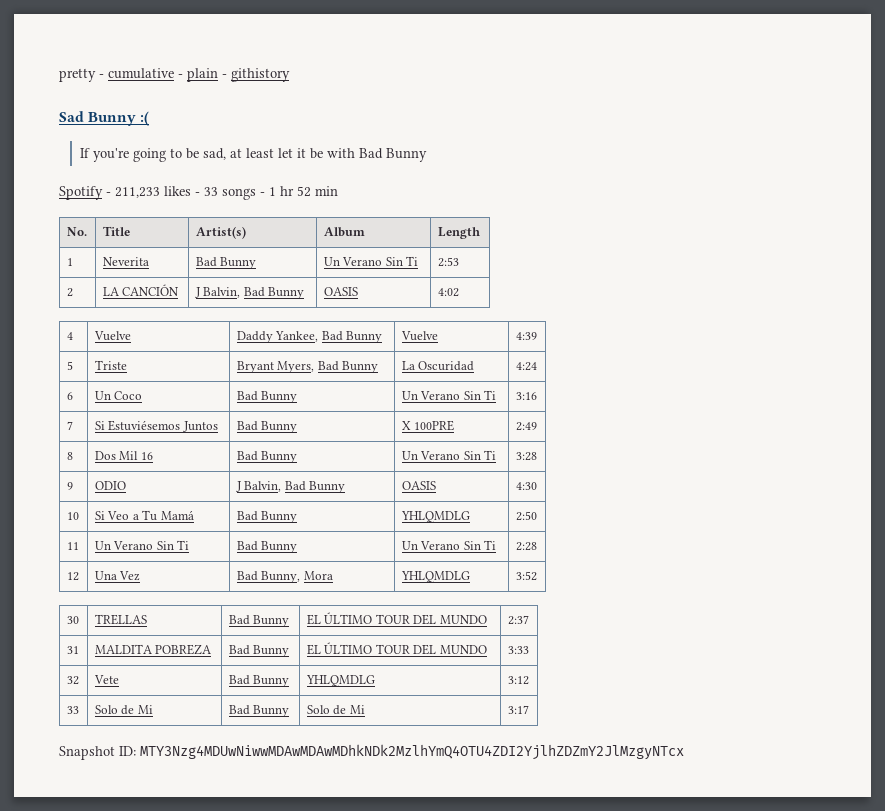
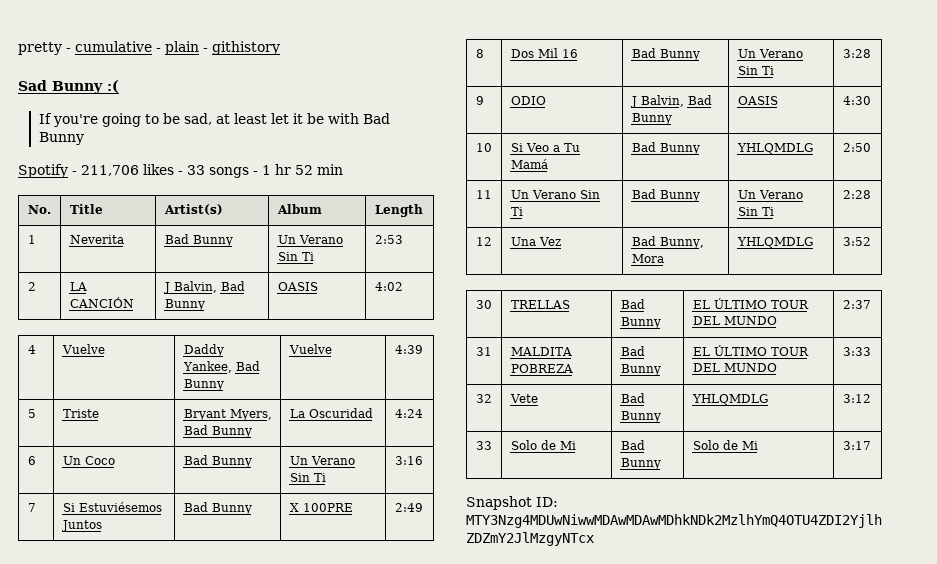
- Spotify - 211,233 likes - 33 songs - 1 hr 52 min
+ Spotify - 211,706 likes - 33 songs - 1 hr 52 min

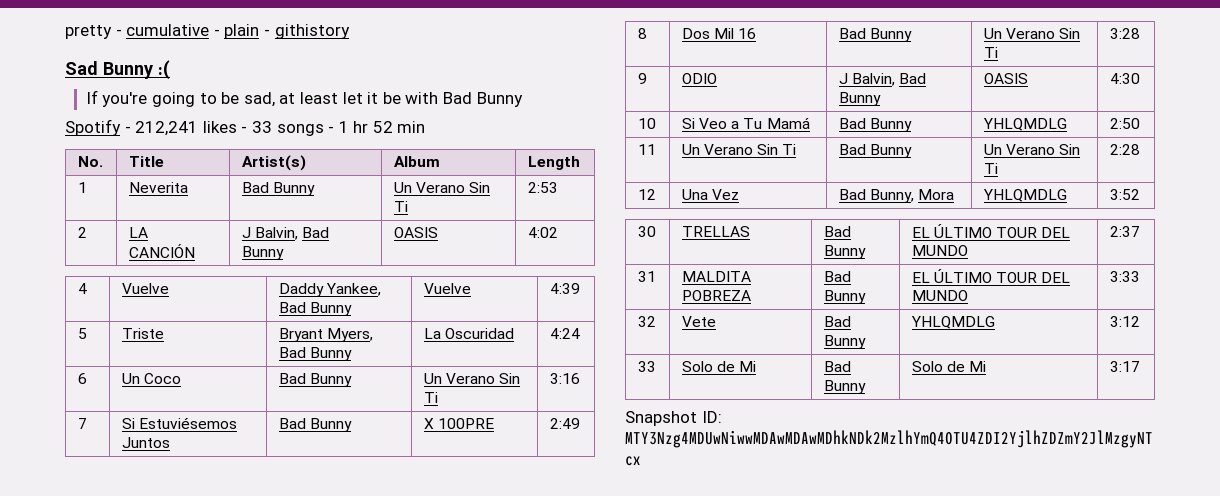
- Spotify - 211,706 likes - 33 songs - 1 hr 52 min
+ Spotify - 212,241 likes - 33 songs - 1 hr 52 min

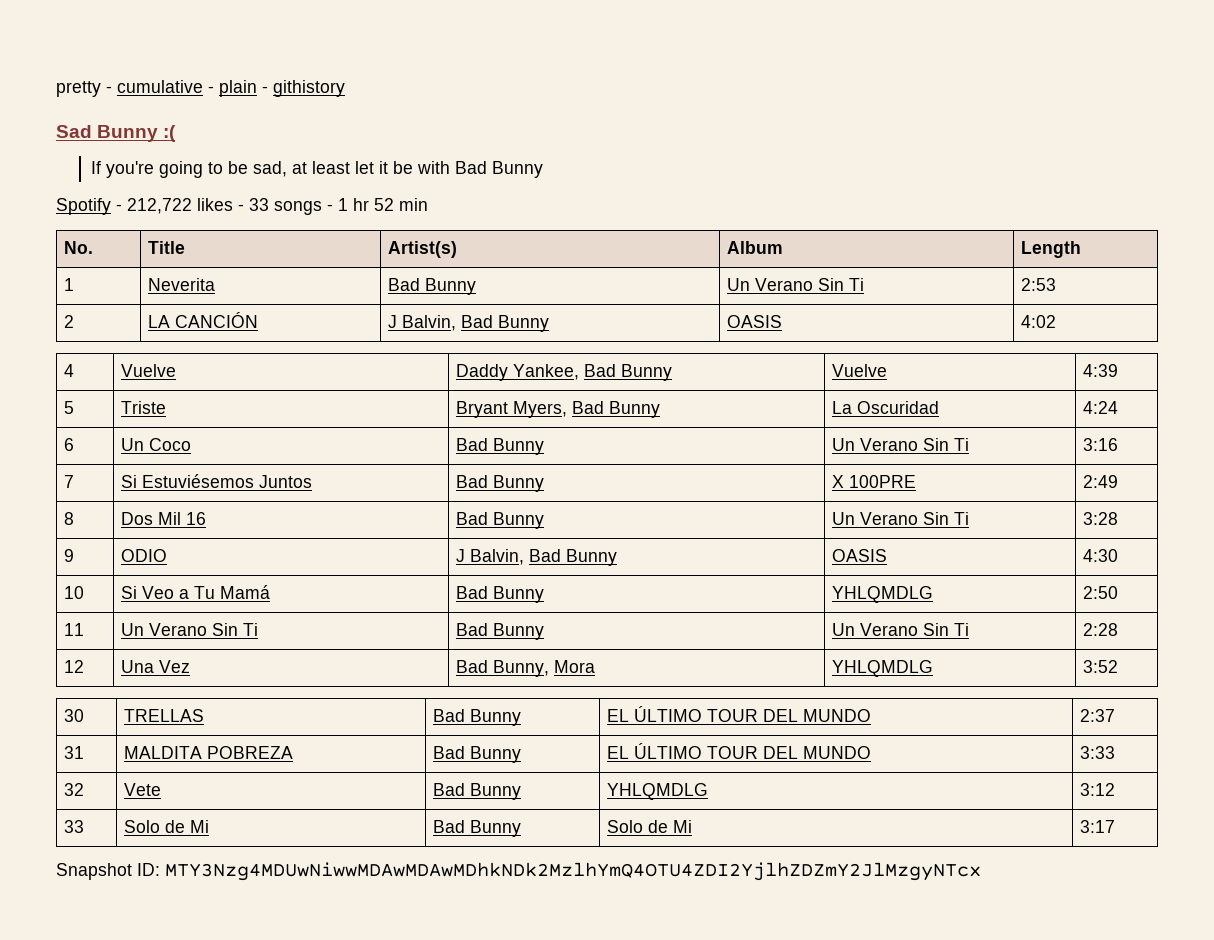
- Spotify - 212,241 likes - 33 songs - 1 hr 52 min
+ Spotify - 212,722 likes - 33 songs - 1 hr 52 min

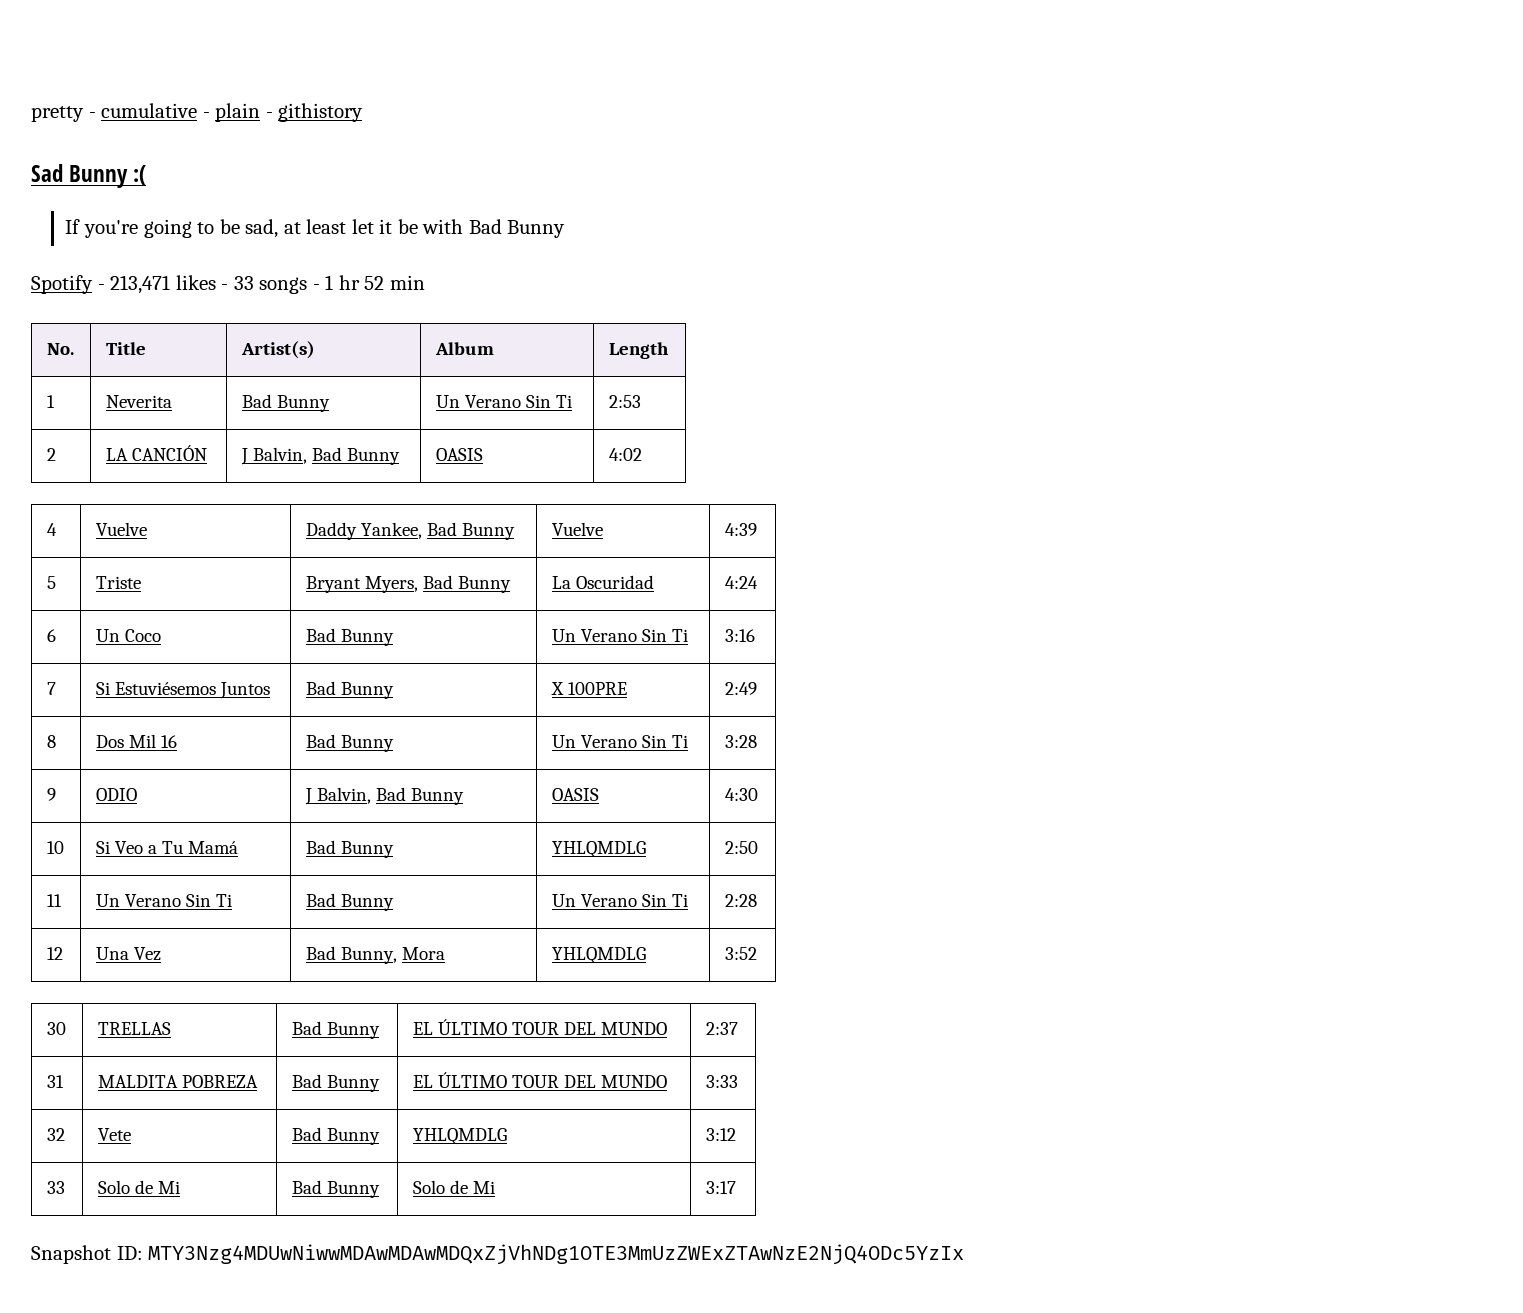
- Spotify - 212,722 likes - 33 songs - 1 hr 52 min
+ Spotify - 213,471 likes - 33 songs - 1 hr 52 min
- Snapshot ID: MTY3Nzg4MDUwNiwwMDAwMDAwMDhkNDk2MzlhYmQ4OTU4ZDI2YjlhZDZmY2JlMzgyNTcx
+ Snapshot ID: MTY3Nzg4MDUwNiwwMDAwMDAwMDQxZjVhNDg1OTE3MmUzZWExZTAwNzE2NjQ4ODc5YzIx

